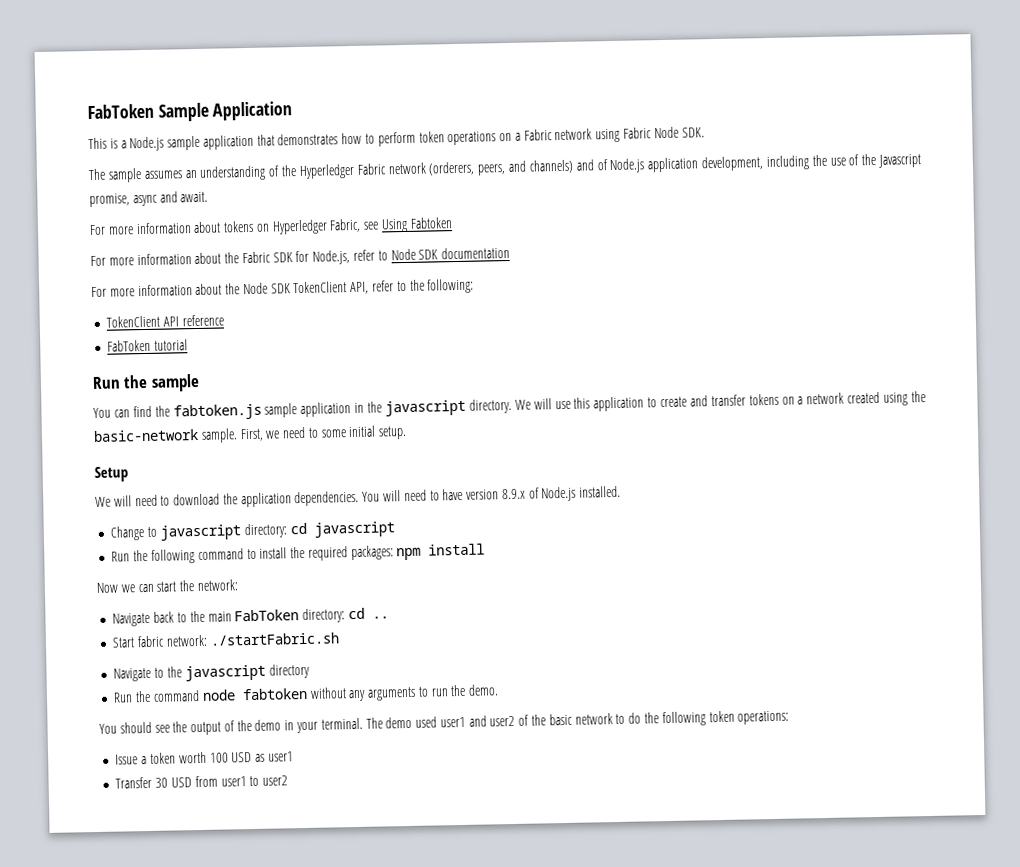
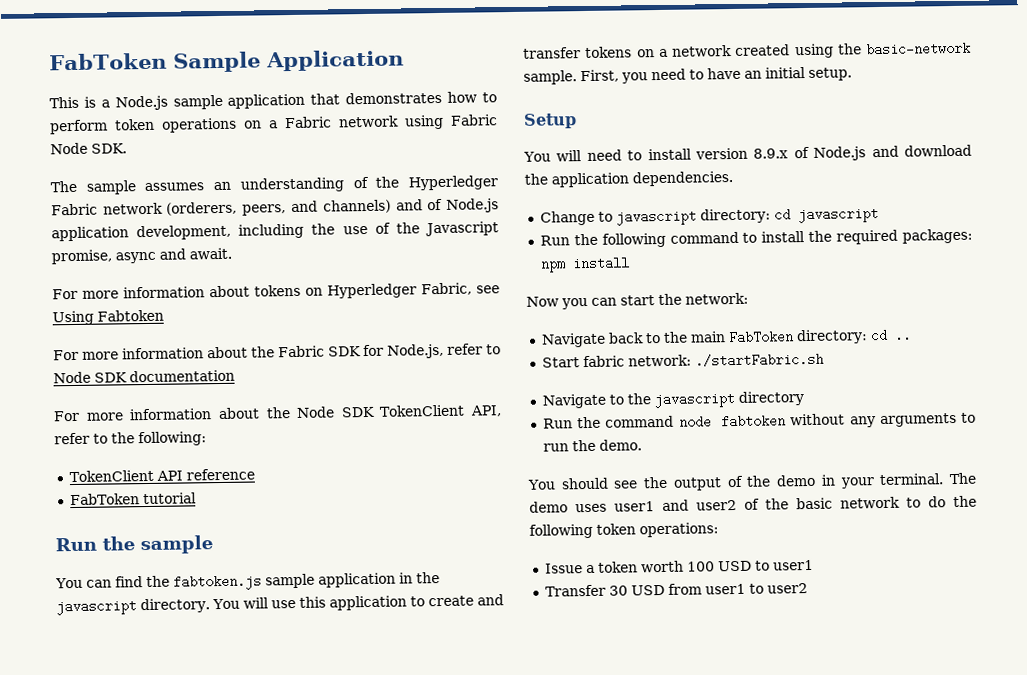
- We will use this application to create and transfer tokens on a network created using the basic-network sample.
+ You will use this application to create and transfer tokens on a network created using the basic-network sample.
- First, we need to some initial setup.
+ First, you need to have an initial setup.
- We will need to download the application dependencies. You will need to have version 8.9.x of Node.js installed.
+ You will need to install version 8.9.x of Node.js and download the application dependencies.
- Now we can start the network:
+ Now you can start the network:
- The demo used user1 and user2 of the basic network to do the following token operations:
+ The demo uses user1 and user2 of the basic network to do the following token operations:
- Issue a token worth 100 USD as user1
+ Issue a token worth 100 USD to user1

